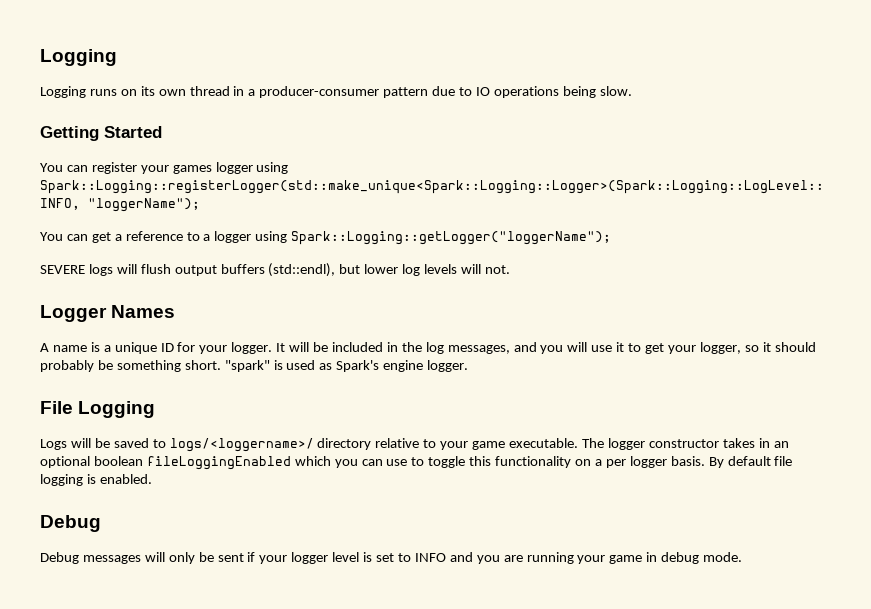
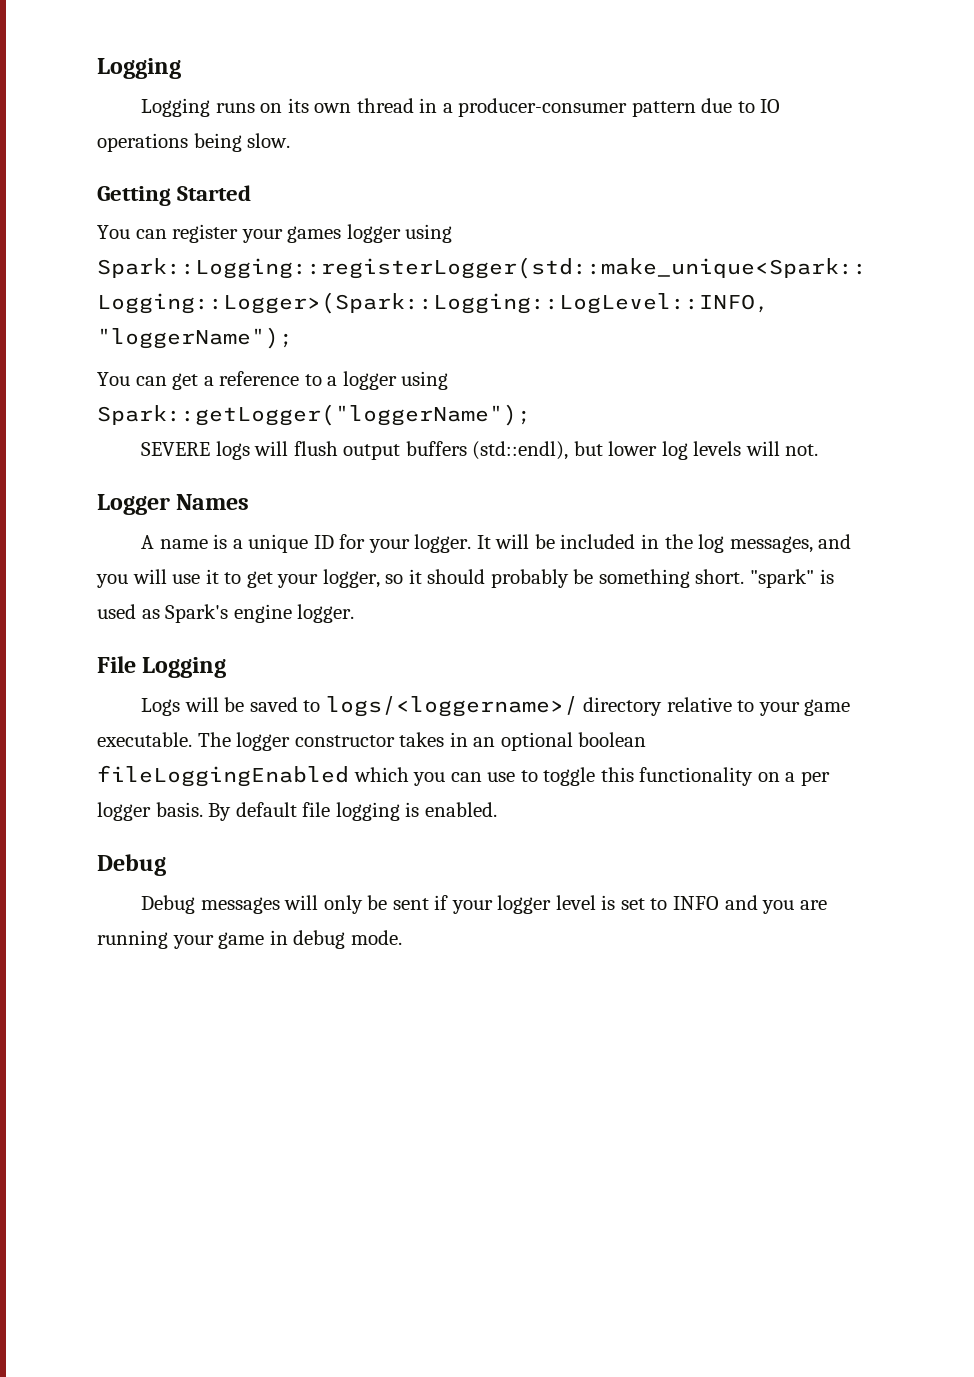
- You can get a reference to a logger using Spark::Logging::getLogger("loggerName");
+ You can get a reference to a logger using Spark::getLogger("loggerName");

